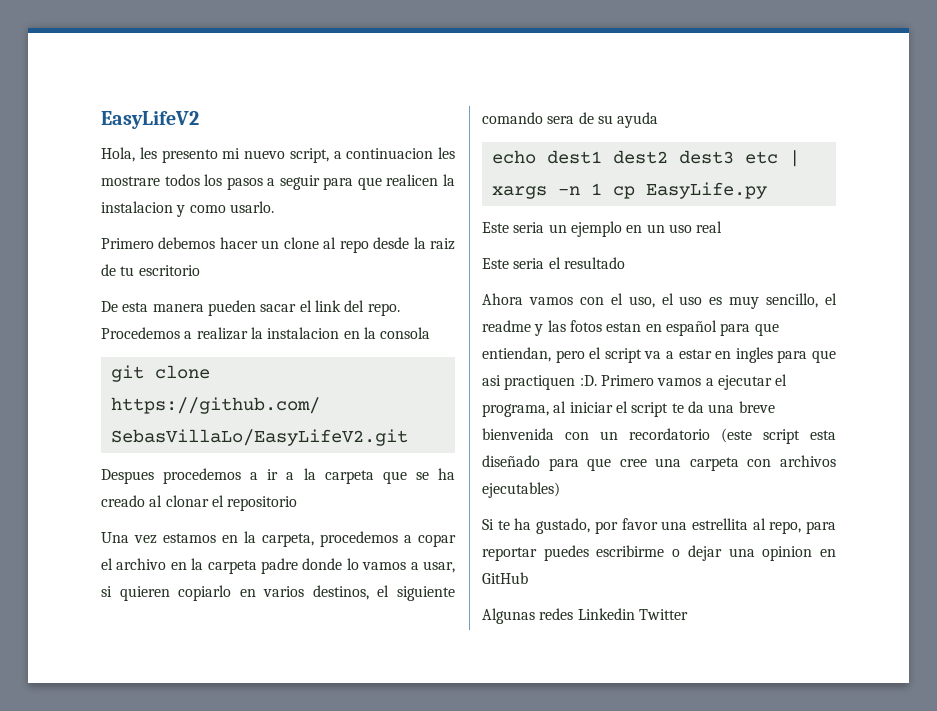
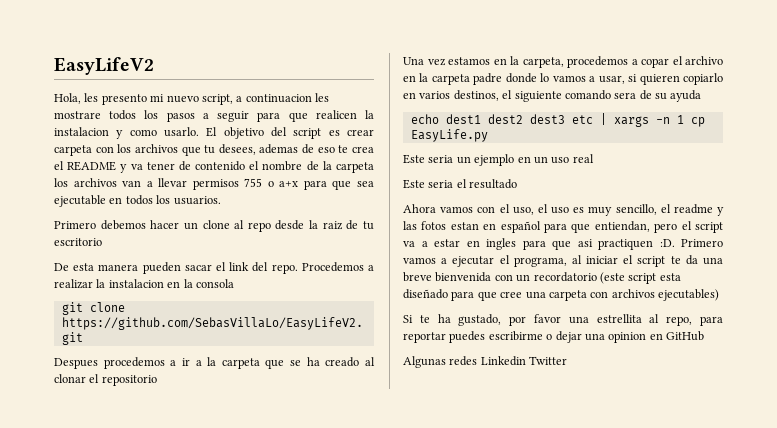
+ El objetivo del script es crear carpeta con los archivos que tu desees, ademas de eso te crea el README y va tener de contenido el nombre de la carpeta los archivos van a llevar permisos 755 o a+x para que sea ejecutable en todos los usuarios.

